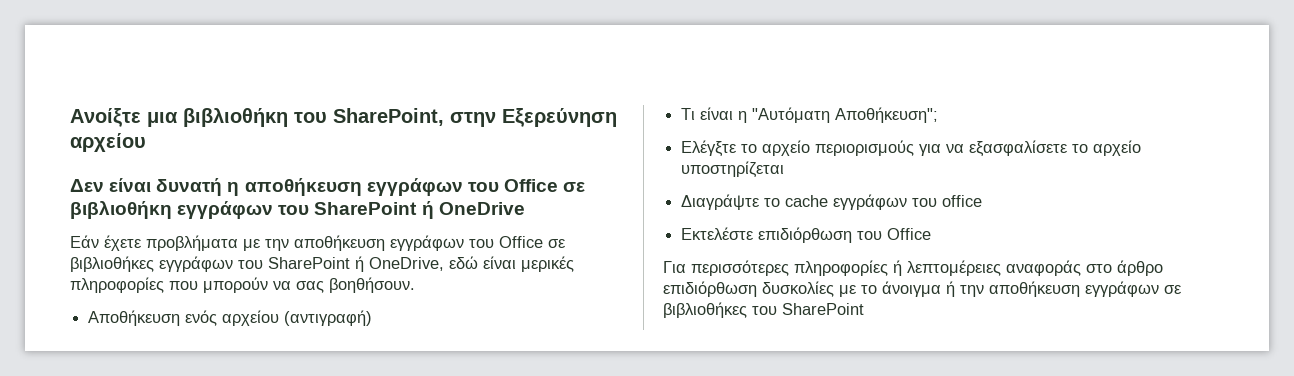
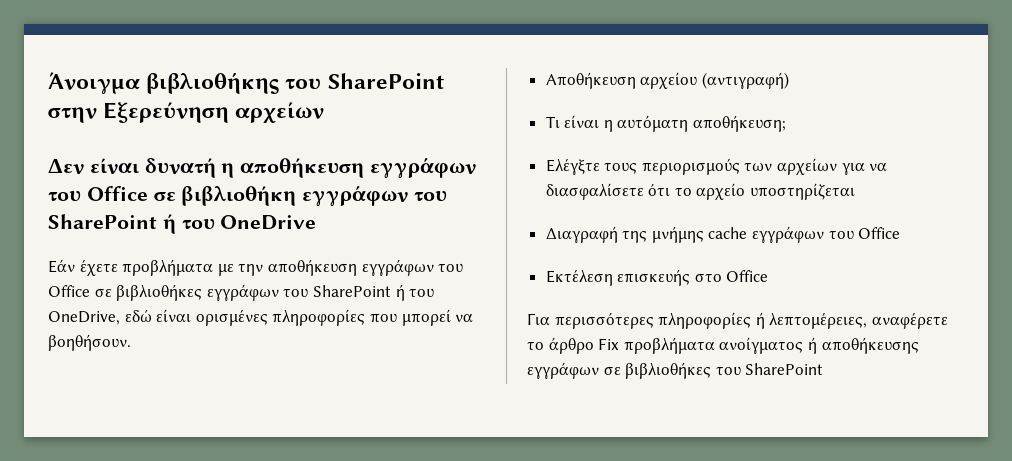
- Ανοίξτε μια βιβλιοθήκη του SharePoint, στην Εξερεύνηση αρχείου
+ Άνοιγμα βιβλιοθήκης του SharePoint στην Εξερεύνηση αρχείων
- Δεν είναι δυνατή η αποθήκευση εγγράφων του Office σε βιβλιοθήκη εγγράφων του SharePoint ή OneDrive
+ Δεν είναι δυνατή η αποθήκευση εγγράφων του Office σε βιβλιοθήκη εγγράφων του SharePoint ή του OneDrive
- Εάν έχετε προβλήματα με την αποθήκευση εγγράφων του Office σε βιβλιοθήκες εγγράφων του SharePoint ή OneDrive, εδώ είναι μερικές πληροφορίες που μπορούν να σας βοηθήσουν.
+ Εάν έχετε προβλήματα με την αποθήκευση εγγράφων του Office σε βιβλιοθήκες εγγράφων του SharePoint ή του OneDrive, εδώ είναι ορισμένες πληροφορίες που μπορεί να βοηθήσουν.
- Αποθήκευση ενός αρχείου (αντιγραφή)
+ Αποθήκευση αρχείου (αντιγραφή)
- Τι είναι η "Αυτόματη Αποθήκευση";
+ Τι είναι η αυτόματη αποθήκευση;
- Ελέγξτε το αρχείο περιορισμούς για να εξασφαλίσετε το αρχείο υποστηρίζεται
- Διαγράψτε το cache εγγράφων του office
- Εκτελέστε επιδιόρθωση του Office
+ Ελέγξτε τους περιορισμούς των αρχείων για να διασφαλίσετε ότι το αρχείο υποστηρίζεται
+ Διαγραφή της μνήμης cache εγγράφων του Office
+ Εκτέλεση επισκευής στο Office
- Για περισσότερες πληροφορίες ή λεπτομέρειες αναφοράς στο άρθρο επιδιόρθωση δυσκολίες με το άνοιγμα ή την αποθήκευση εγγράφων σε βιβλιοθήκες του SharePoint
+ Για περισσότερες πληροφορίες ή λεπτομέρειες, αναφέρετε το άρθρο Fix προβλήματα ανοίγματος ή αποθήκευσης εγγράφων σε βιβλιοθήκες του SharePoint

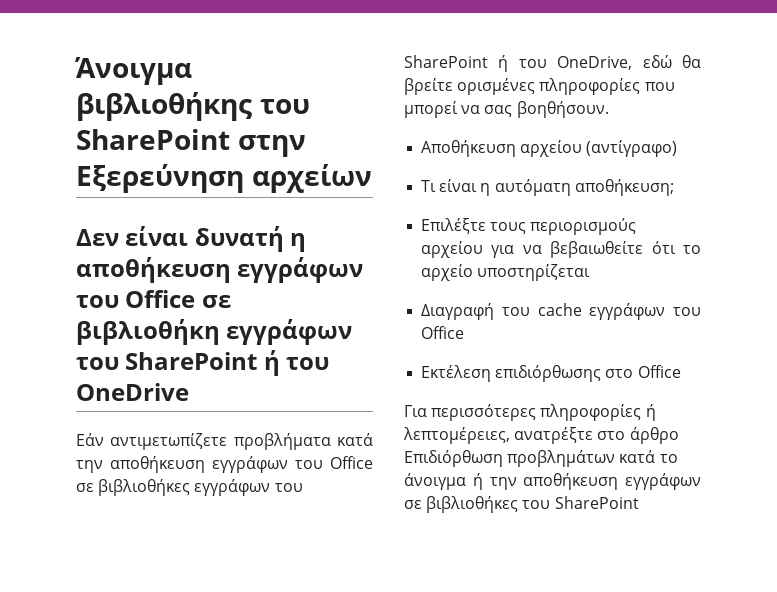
- Εάν έχετε προβλήματα με την αποθήκευση εγγράφων του Office σε βιβλιοθήκες εγγράφων του SharePoint ή του OneDrive, εδώ είναι ορισμένες πληροφορίες που μπορεί να βοηθήσουν.
+ Εάν αντιμετωπίζετε προβλήματα κατά την αποθήκευση εγγράφων του Office σε βιβλιοθήκες εγγράφων του SharePoint ή του OneDrive, εδώ θα βρείτε ορισμένες πληροφορίες που μπορεί να σας βοηθήσουν.
- Αποθήκευση αρχείου (αντιγραφή)
+ Αποθήκευση αρχείου (αντίγραφο)
- Ελέγξτε τους περιορισμούς των αρχείων για να διασφαλίσετε ότι το αρχείο υποστηρίζεται
+ Επιλέξτε τους περιορισμούς αρχείου για να βεβαιωθείτε ότι το αρχείο υποστηρίζεται
- Διαγραφή της μνήμης cache εγγράφων του Office
+ Διαγραφή του cache εγγράφων του Office
- Εκτέλεση επισκευής στο Office
+ Εκτέλεση επιδιόρθωσης στο Office
- Για περισσότερες πληροφορίες ή λεπτομέρειες, αναφέρετε το άρθρο Fix προβλήματα ανοίγματος ή αποθήκευσης εγγράφων σε βιβλιοθήκες του SharePoint
+ Για περισσότερες πληροφορίες ή λεπτομέρειες, ανατρέξτε στο άρθρο Επιδιόρθωση προβλημάτων κατά το άνοιγμα ή την αποθήκευση εγγράφων σε βιβλιοθήκες του SharePoint

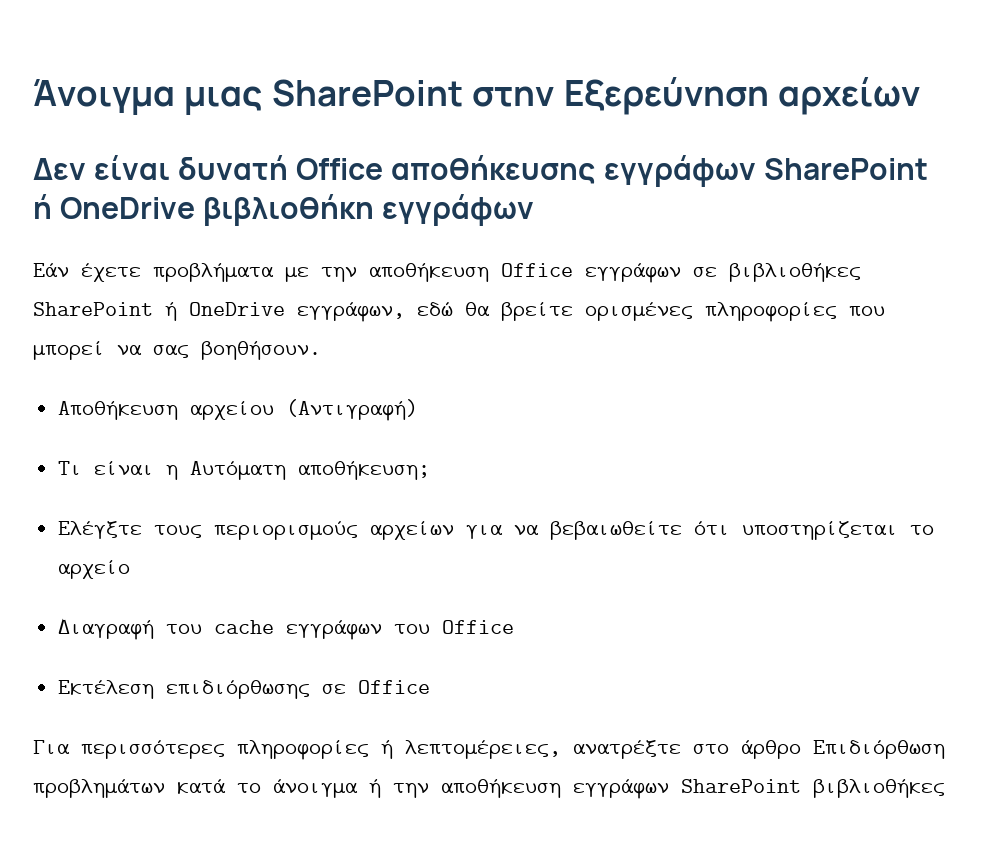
- Άνοιγμα βιβλιοθήκης του SharePoint στην Εξερεύνηση αρχείων
+ Άνοιγμα μιας SharePoint στην Εξερεύνηση αρχείων
- Δεν είναι δυνατή η αποθήκευση εγγράφων του Office σε βιβλιοθήκη εγγράφων του SharePoint ή του OneDrive
- Εάν αντιμετωπίζετε προβλήματα κατά την αποθήκευση εγγράφων του Office σε βιβλιοθήκες εγγράφων του SharePoint ή του OneDrive, εδώ θα βρείτε ορισμένες πληροφορίες που μπορεί να σας βοηθήσουν.
+ Δεν είναι δυνατή Office αποθήκευσης εγγράφων SharePoint ή OneDrive βιβλιοθήκη εγγράφων
+ Εάν έχετε προβλήματα με την αποθήκευση Office εγγράφων σε βιβλιοθήκες SharePoint ή OneDrive εγγράφων, εδώ θα βρείτε ορισμένες πληροφορίες που μπορεί να σας βοηθήσουν.
- Αποθήκευση αρχείου (αντίγραφο)
+ Αποθήκευση αρχείου (Αντιγραφή)
- Τι είναι η αυτόματη αποθήκευση;
+ Τι είναι η Αυτόματη αποθήκευση;
- Επιλέξτε τους περιορισμούς αρχείου για να βεβαιωθείτε ότι το αρχείο υποστηρίζεται
+ Ελέγξτε τους περιορισμούς αρχείων για να βεβαιωθείτε ότι υποστηρίζεται το αρχείο
- Εκτέλεση επιδιόρθωσης στο Office
+ Εκτέλεση επιδιόρθωσης σε Office
- Για περισσότερες πληροφορίες ή λεπτομέρειες, ανατρέξτε στο άρθρο Επιδιόρθωση προβλημάτων κατά το άνοιγμα ή την αποθήκευση εγγράφων σε βιβλιοθήκες του SharePoint
+ Για περισσότερες πληροφορίες ή λεπτομέρειες, ανατρέξτε στο άρθρο Επιδιόρθωση προβλημάτων κατά το άνοιγμα ή την αποθήκευση εγγράφων SharePoint βιβλιοθήκες

